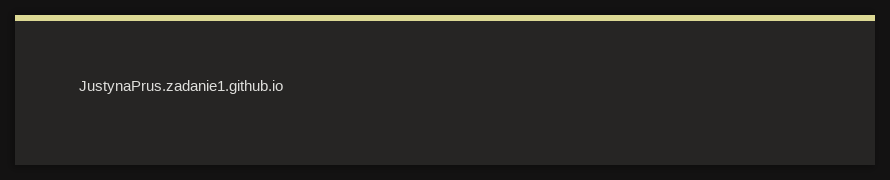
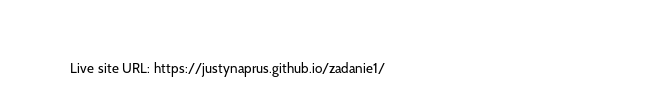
- JustynaPrus.zadanie1.github.io
+ Live site URL: https://justynaprus.github.io/zadanie1/

